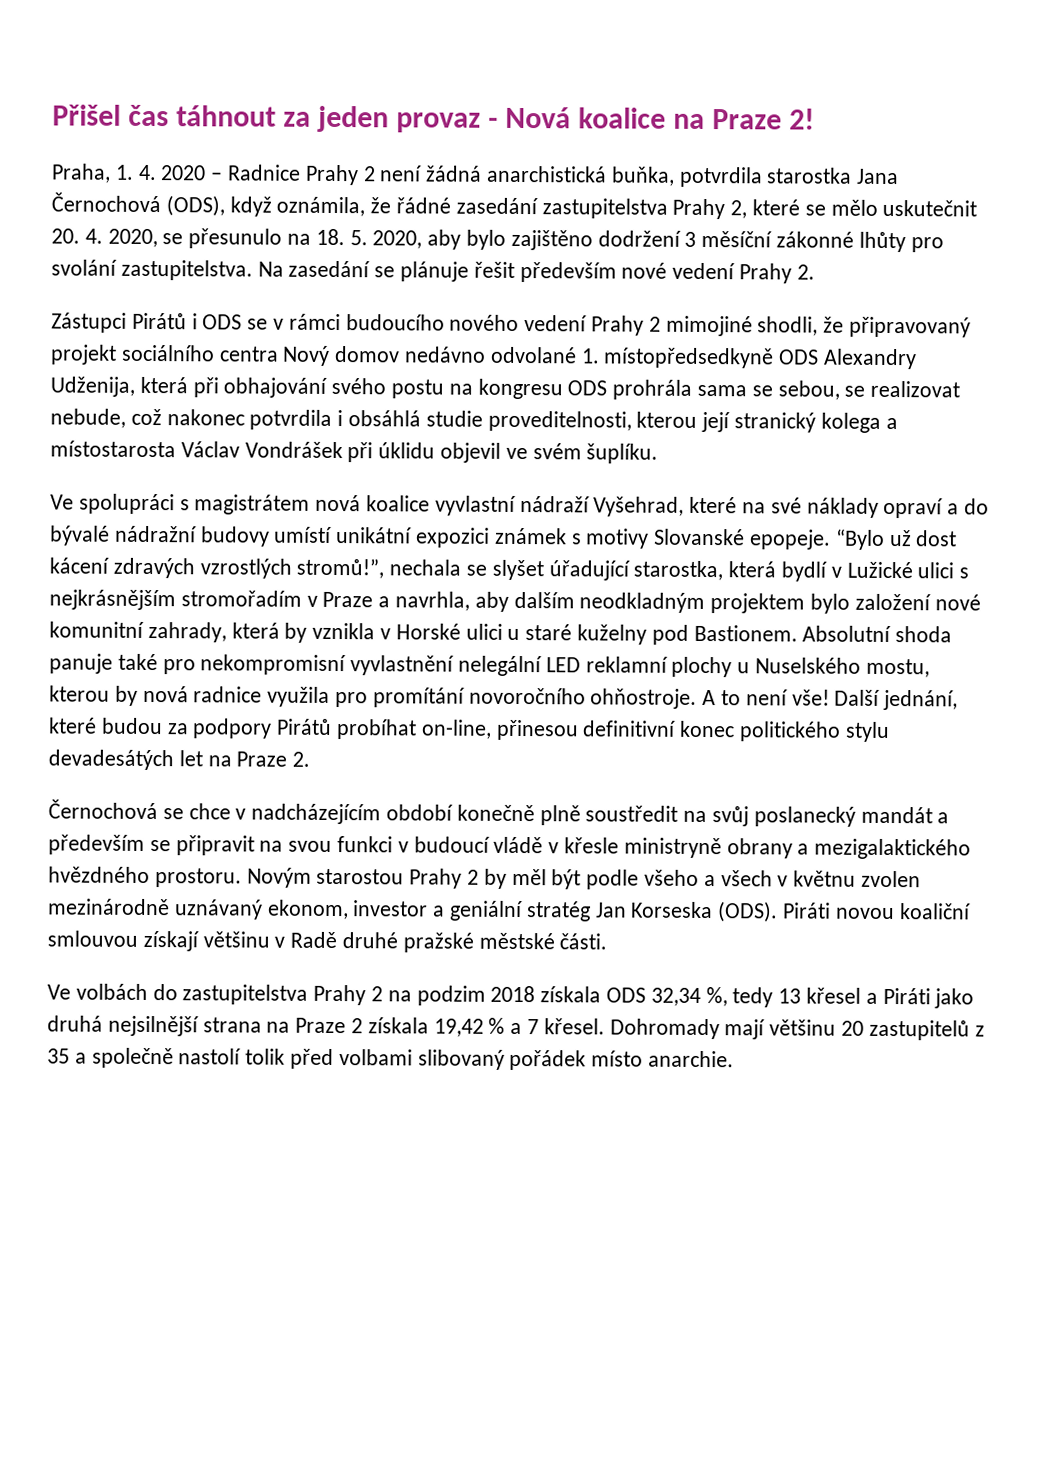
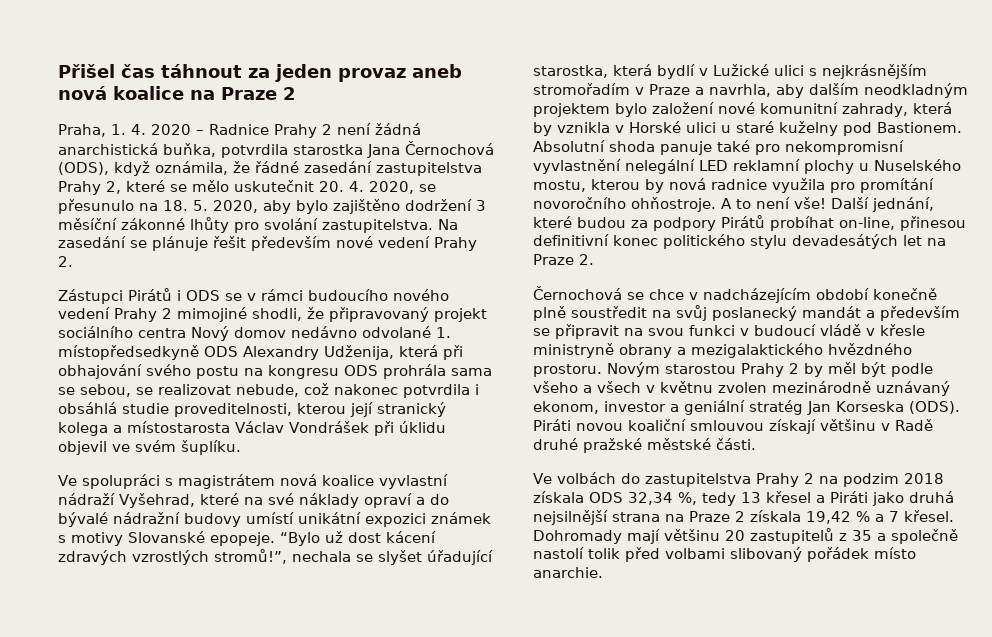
- Přišel čas táhnout za jeden provaz - Nová koalice na Praze 2!
+ Přišel čas táhnout za jeden provaz aneb nová koalice na Praze 2

